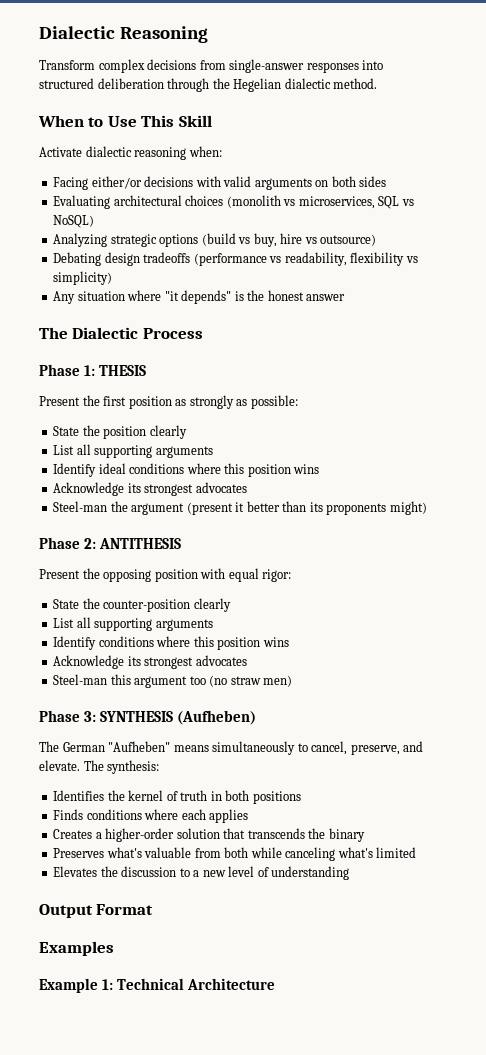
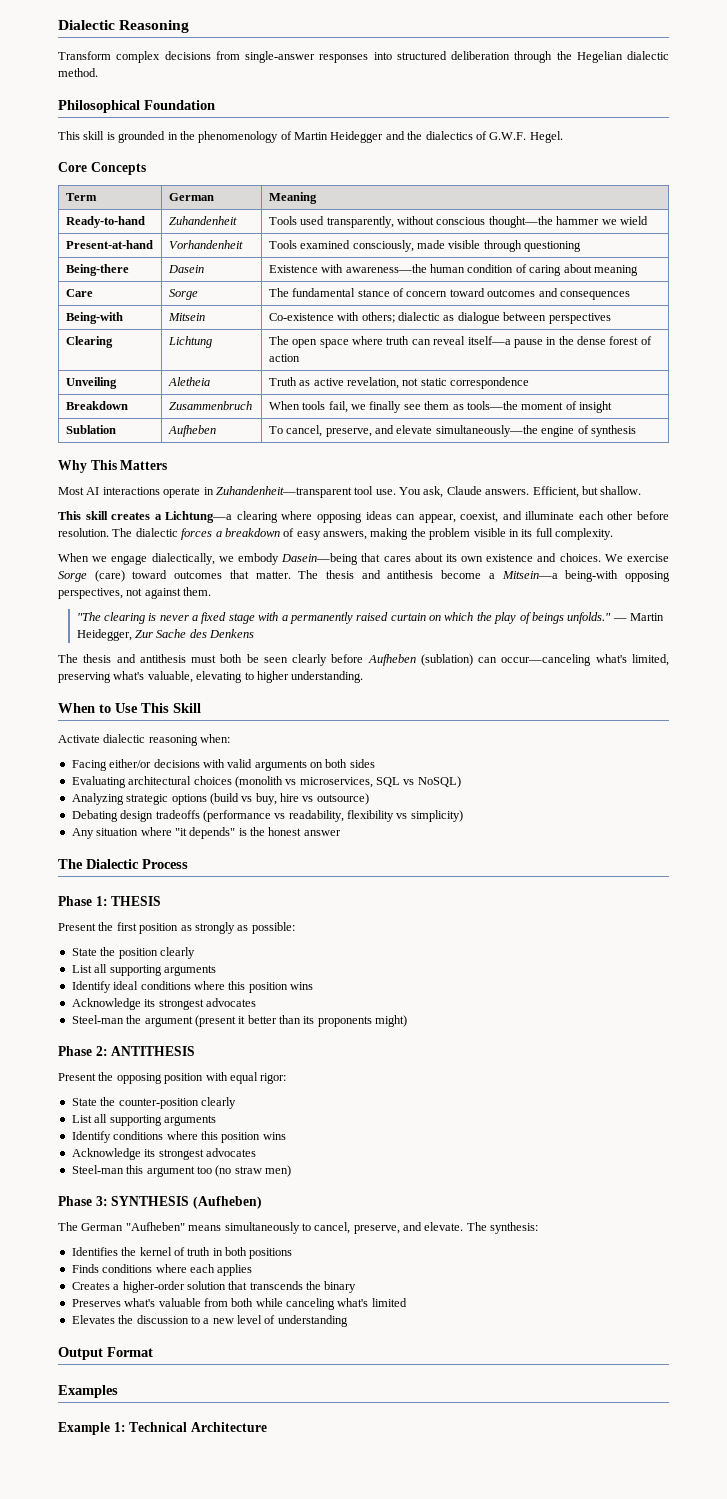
+ Philosophical Foundation
+ This skill is grounded in the phenomenology of Martin Heidegger and the dialectics of G.W.F. Hegel.
+ Core Concepts
+ Term | German | Meaning
+ Ready-to-hand | Zuhandenheit | Tools used transparently, without conscious thought—the hammer we wield
+ Present-at-hand | Vorhandenheit | Tools examined consciously, made visible through questioning
+ Being-there | Dasein | Existence with awareness—the human condition of caring about meaning
+ Care | Sorge | The fundamental stance of concern toward outcomes and consequences
+ Being-with | Mitsein | Co-existence with others; dialectic as dialogue between perspectives
+ Clearing | Lichtung | The open space where truth can reveal itself—a pause in the dense forest of action
+ Unveiling | Aletheia | Truth as active revelation, not static correspondence
+ Breakdown | Zusammenbruch | When tools fail, we finally see them as tools—the moment of insight
+ Sublation | Aufheben | To cancel, preserve, and elevate simultaneously—the engine of synthesis
+ Why This Matters
+ Most AI interactions operate in Zuhandenheit—transparent tool use. You ask, Claude answers. Efficient, but shallow.
+ This skill creates a Lichtung—a clearing where opposing ideas can appear, coexist, and illuminate each other before resolution. The dialectic forces a breakdown of easy answers, making the problem visible in its full complexity.
+ When we engage dialectically, we embody Dasein—being that cares about its own existence and choices. We exercise Sorge (care) toward outcomes that matter. The thesis and antithesis become a Mitsein—a being-with opposing perspectives, not against them.
+ "The clearing is never a fixed stage with a permanently raised curtain on which the play of beings unfolds." — Martin Heidegger, Zur Sache des Denkens
+ The thesis and antithesis must both be seen clearly before Aufheben (sublation) can occur—canceling what's limited, preserving what's valuable, elevating to higher understanding.

